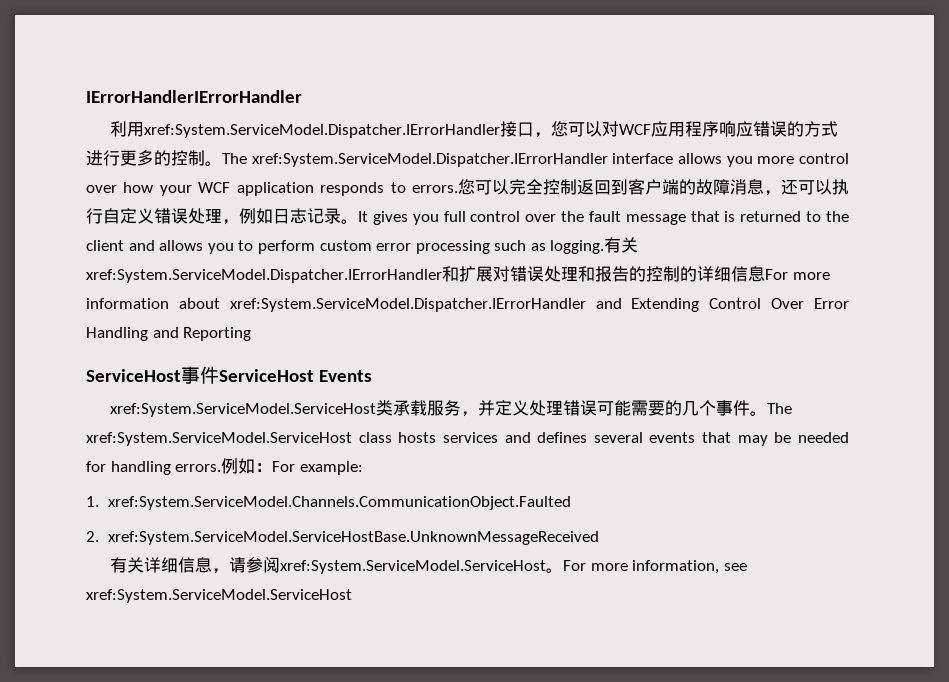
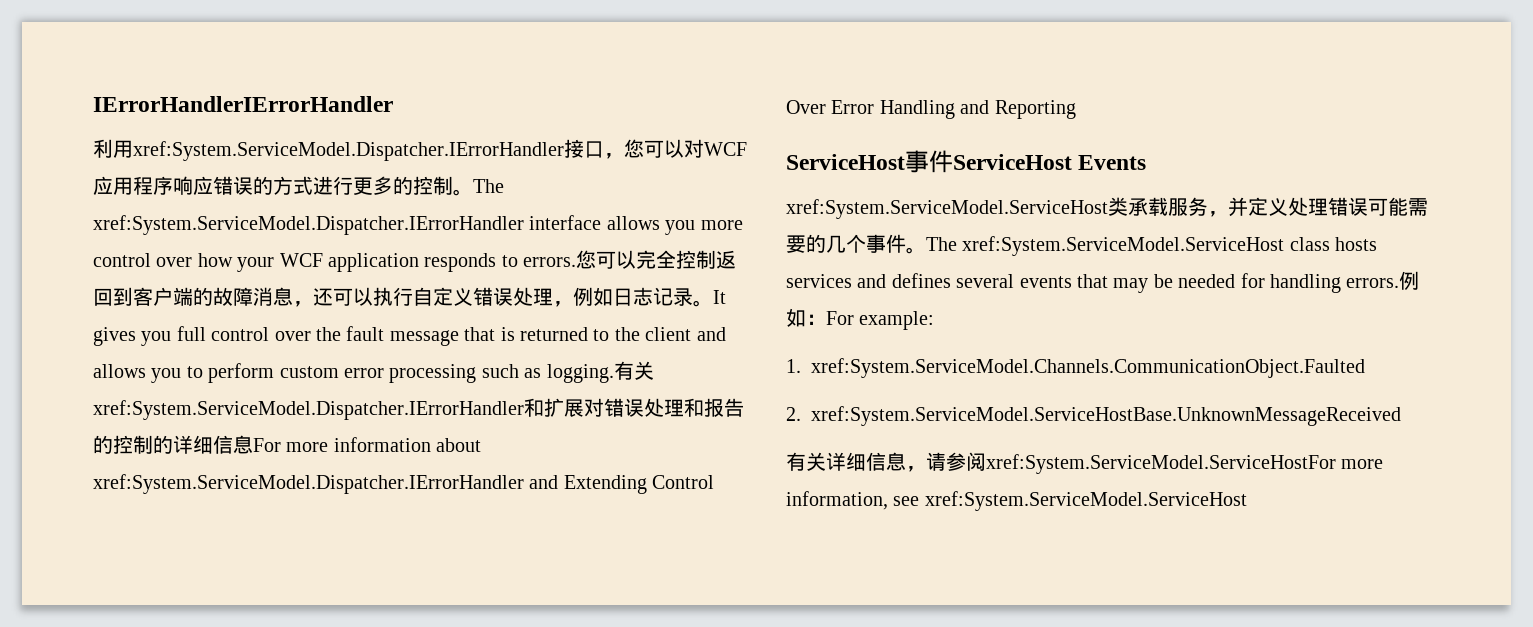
- 有关详细信息，请参阅xref:System.ServiceModel.ServiceHost。For more information, see xref:System.ServiceModel.ServiceHost
+ 有关详细信息，请参阅xref:System.ServiceModel.ServiceHostFor more information, see xref:System.ServiceModel.ServiceHost

